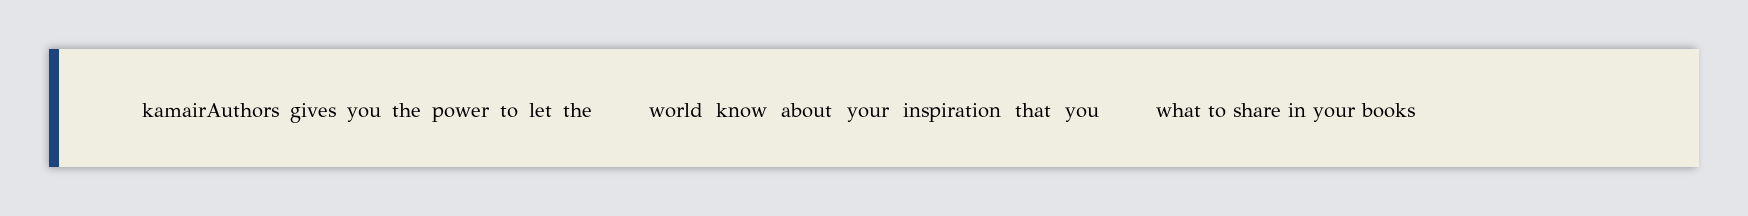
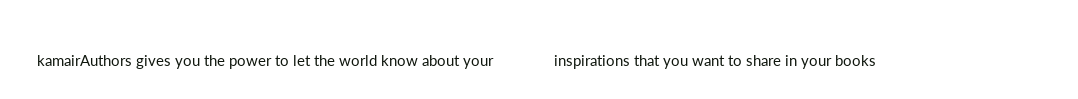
- kamairAuthors gives you the power to let the world know about your inspiration that you what to share in your books
+ kamairAuthors gives you the power to let the world know about your inspirations that you want to share in your books

